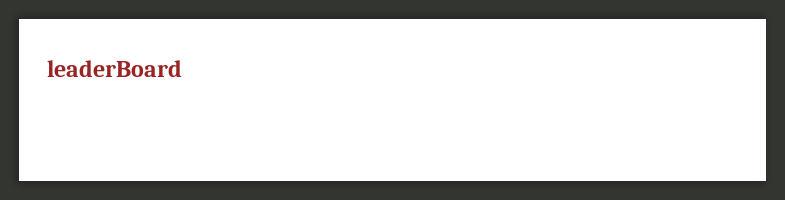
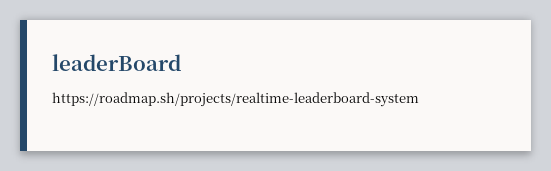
+ https://roadmap.sh/projects/realtime-leaderboard-system

